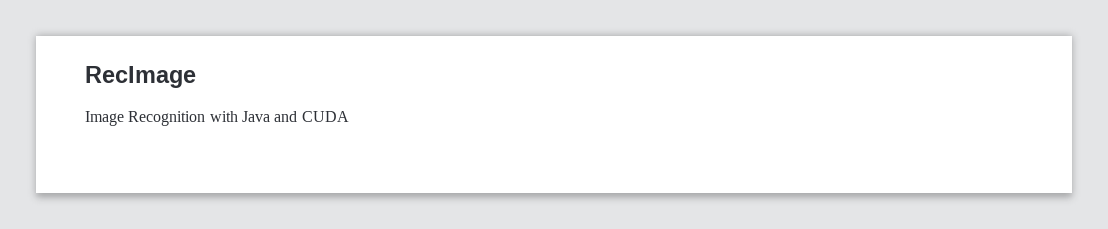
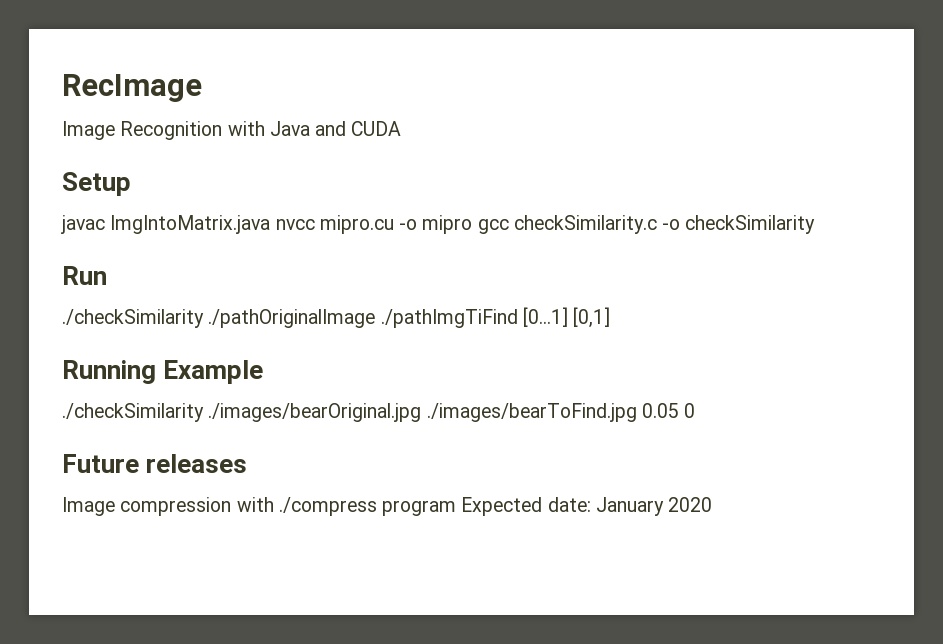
+ Setup
+ javac ImgIntoMatrix.java nvcc mipro.cu -o mipro gcc checkSimilarity.c -o checkSimilarity
+ Run
+ ./checkSimilarity ./pathOriginalImage ./pathImgTiFind [0...1] [0,1]
+ Running Example
+ ./checkSimilarity ./images/bearOriginal.jpg ./images/bearToFind.jpg 0.05 0
+ Future releases
+ Image compression with ./compress program Expected date: January 2020

